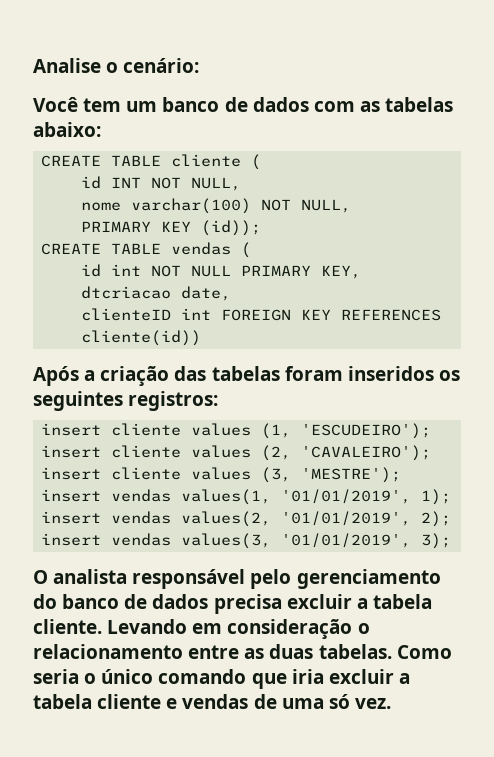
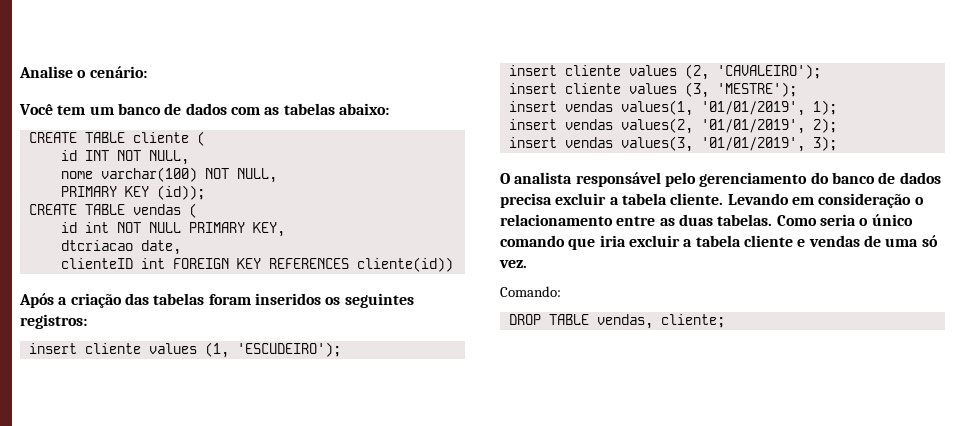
+ Comando:
+ DROP TABLE vendas, cliente;

